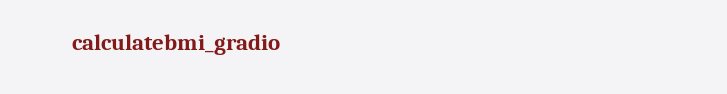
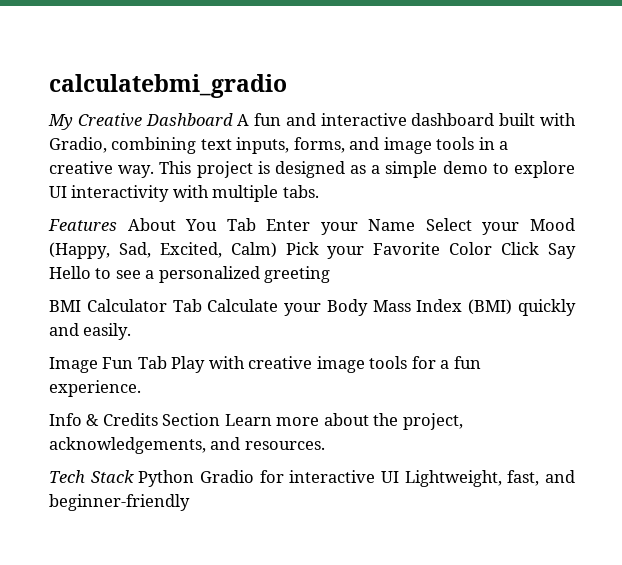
+ My Creative Dashboard A fun and interactive dashboard built with Gradio, combining text inputs, forms, and image tools in a creative way. This project is designed as a simple demo to explore UI interactivity with multiple tabs.
+ Features About You Tab Enter your Name Select your Mood (Happy, Sad, Excited, Calm) Pick your Favorite Color Click Say Hello to see a personalized greeting
+ BMI Calculator Tab Calculate your Body Mass Index (BMI) quickly and easily.
+ Image Fun Tab Play with creative image tools for a fun experience.
+ Info & Credits Section Learn more about the project, acknowledgements, and resources.
+ Tech Stack Python Gradio for interactive UI Lightweight, fast, and beginner-friendly

